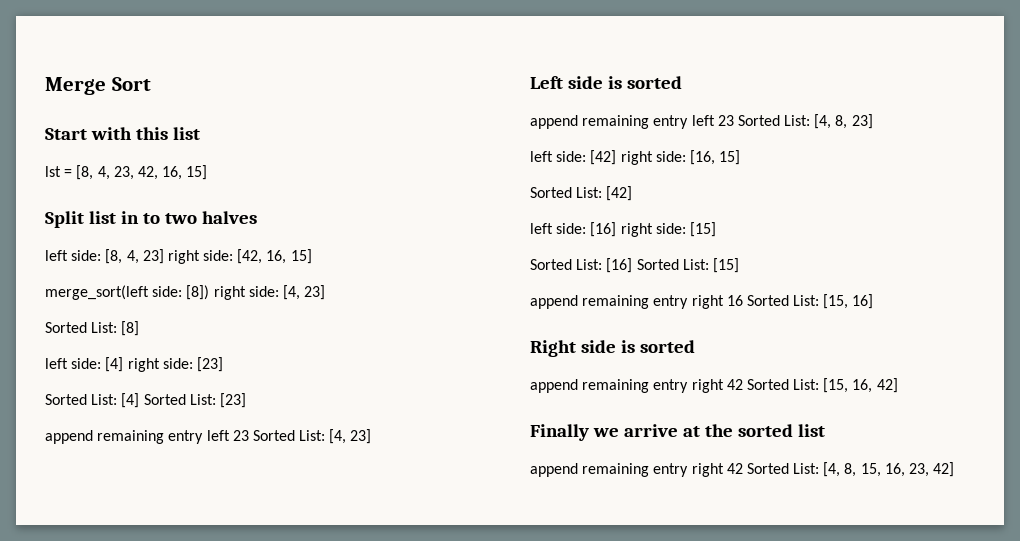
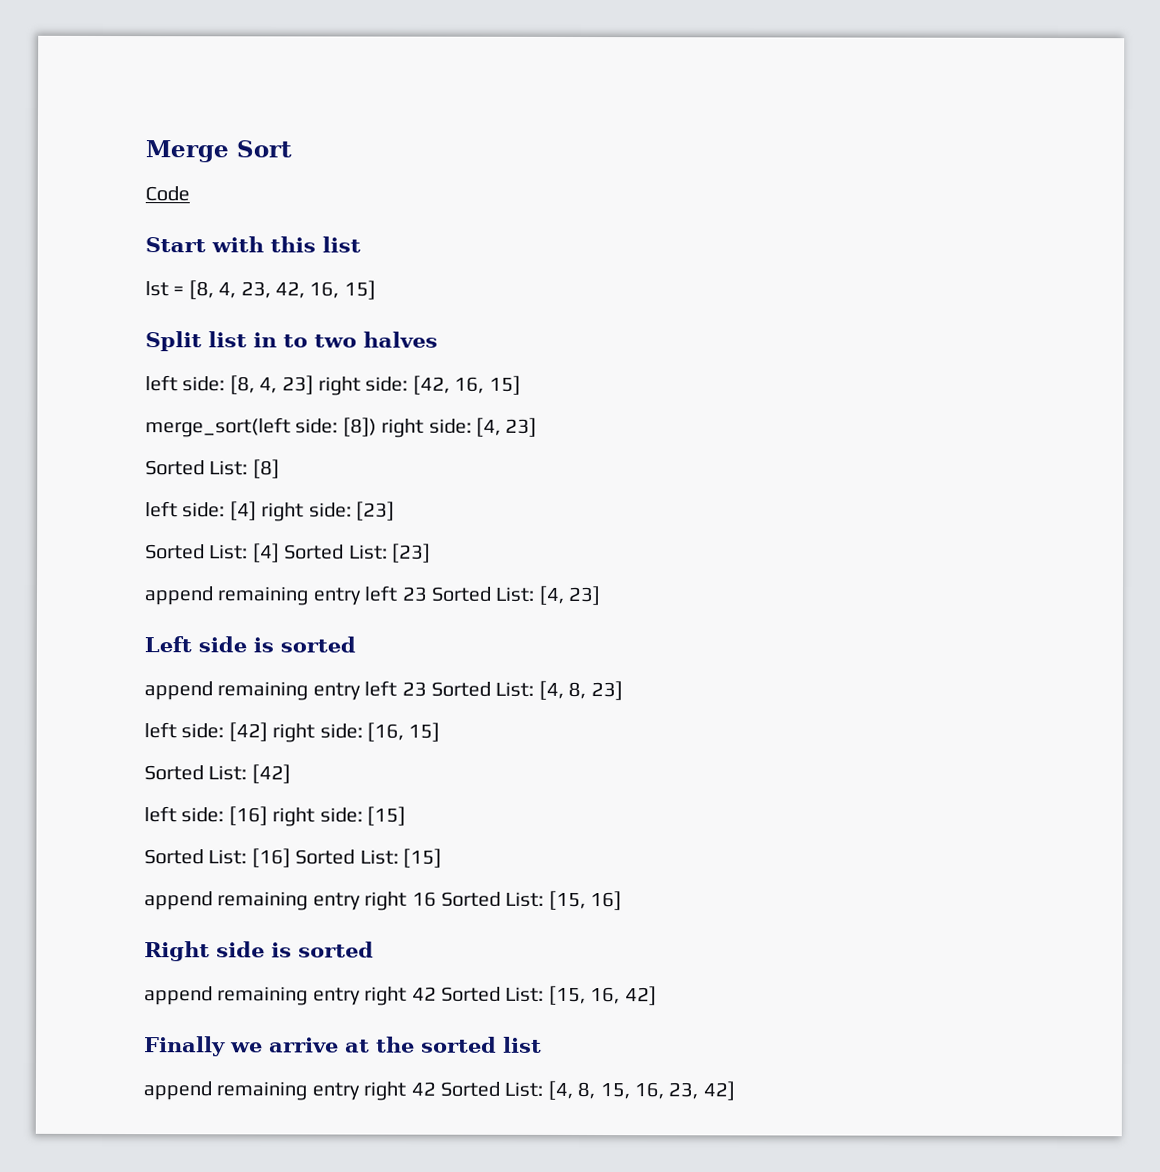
+ Code

